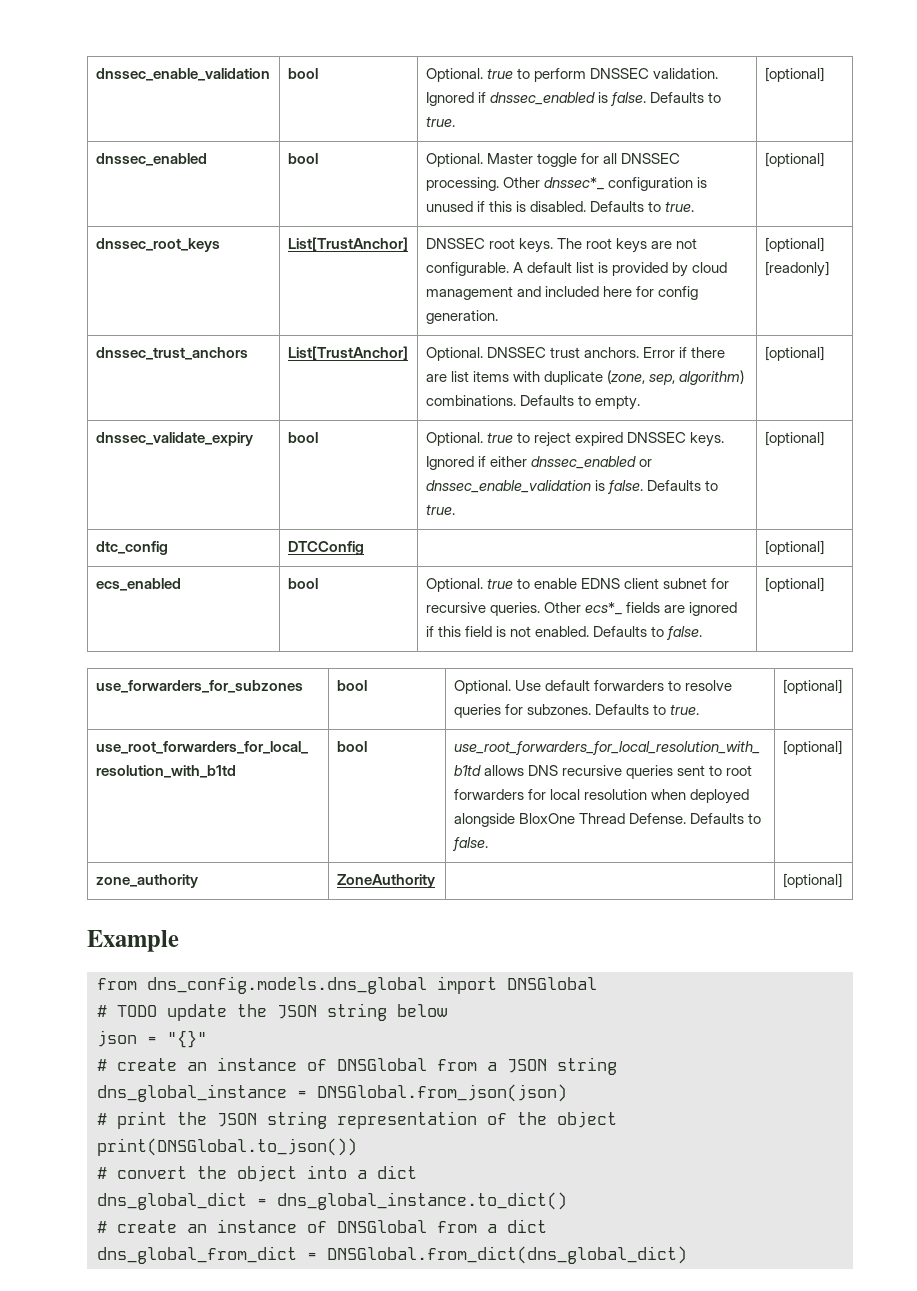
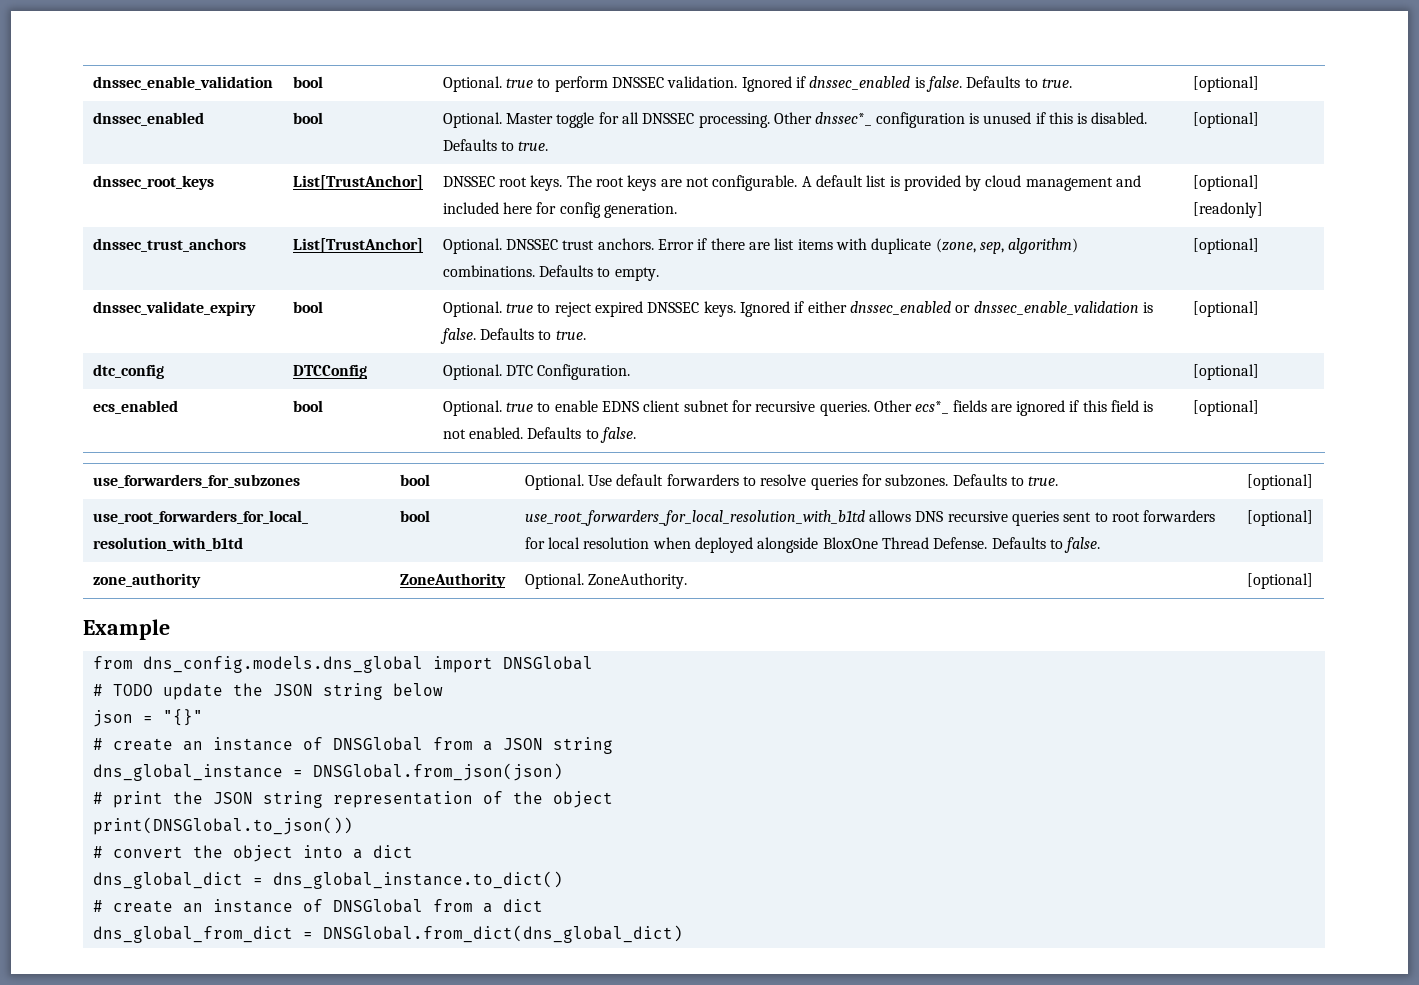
- dtc_config | DTCConfig | | [optional]
+ dtc_config | DTCConfig | Optional. DTC Configuration. | [optional]
- zone_authority | ZoneAuthority | | [optional]
+ zone_authority | ZoneAuthority | Optional. ZoneAuthority. | [optional]

